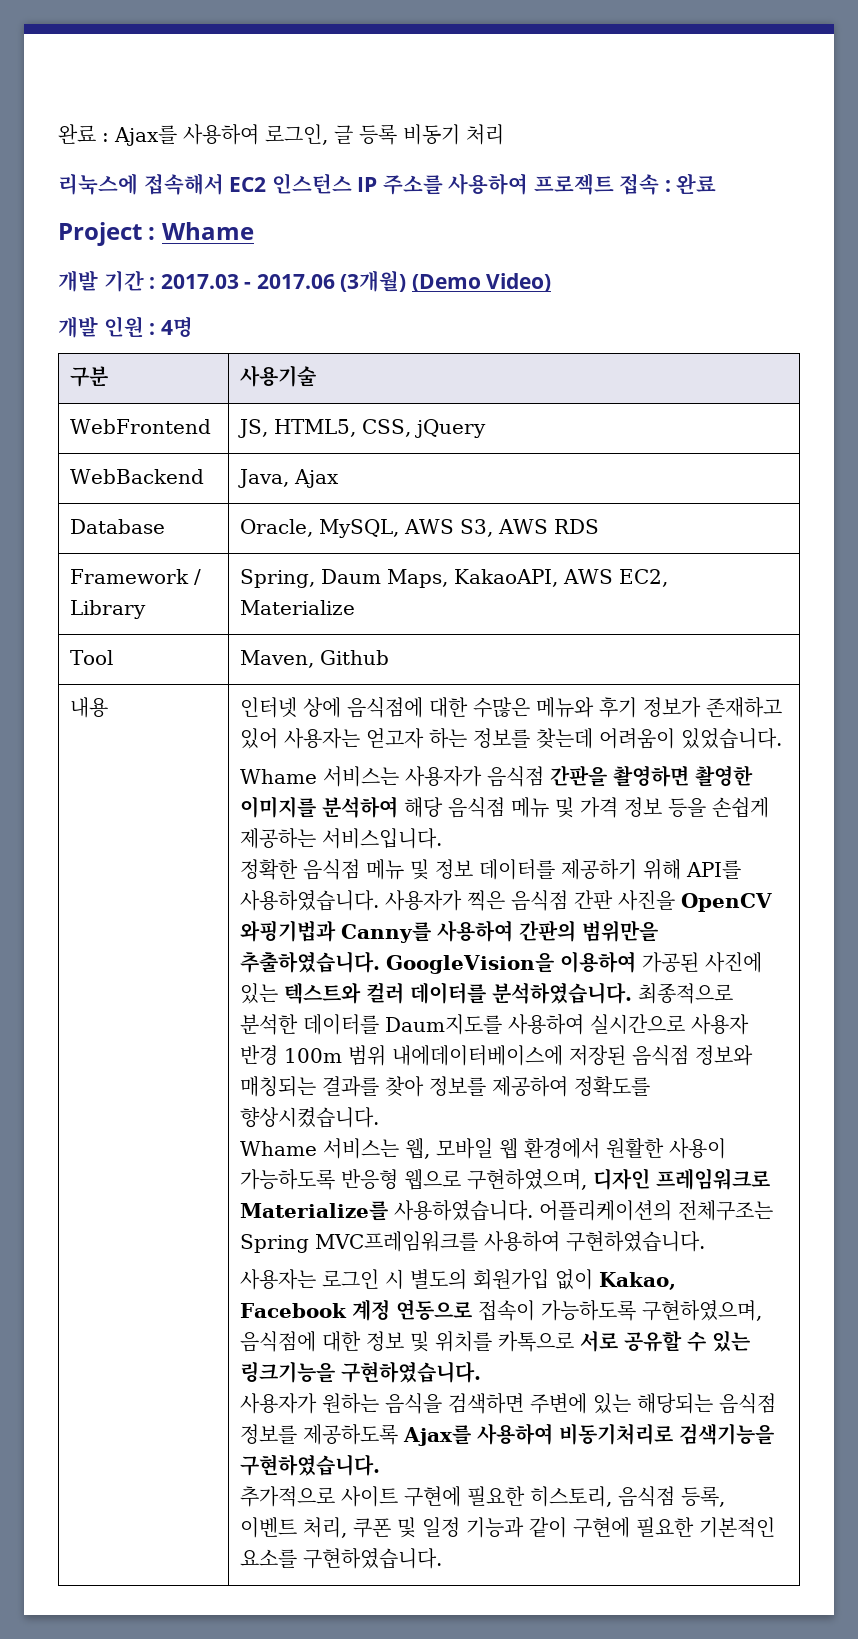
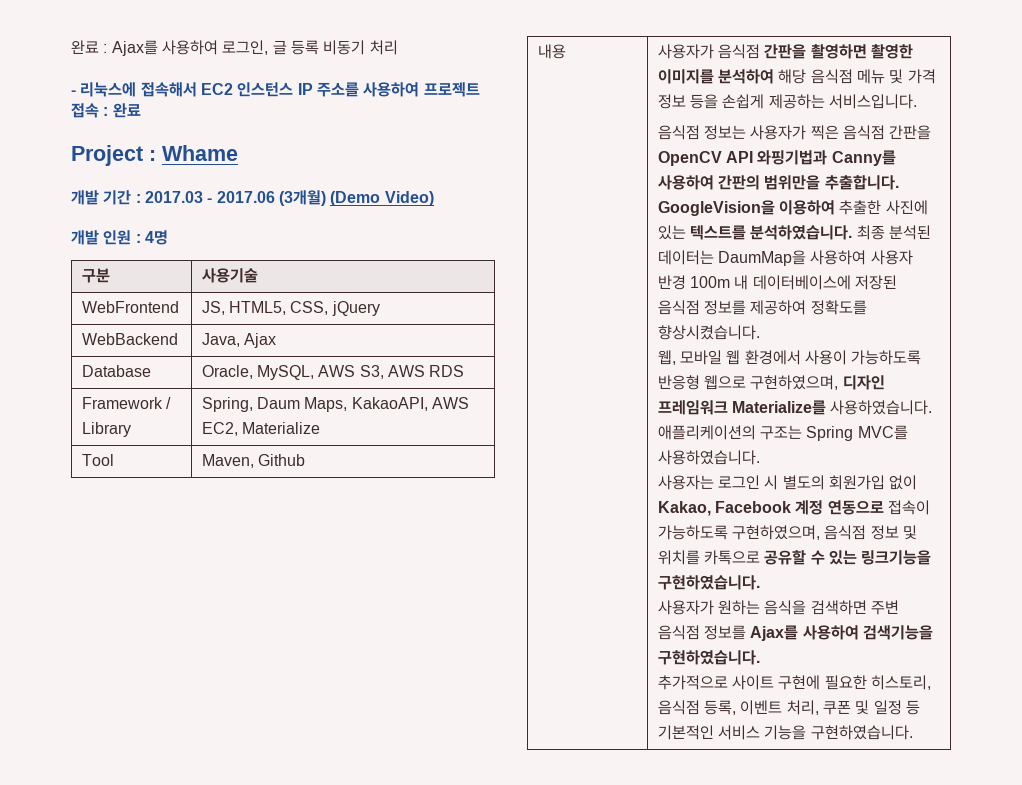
- 리눅스에 접속해서 EC2 인스턴스 IP 주소를 사용하여 프로젝트 접속 : 완료
+ - 리눅스에 접속해서 EC2 인스턴스 IP 주소를 사용하여 프로젝트 접속 : 완료
- 인터넷 상에 음식점에 대한 수많은 메뉴와 후기 정보가 존재하고 있어 사용자는 얻고자 하는 정보를 찾는데 어려움이 있었습니다.
- Whame 서비스는 사용자가 음식점 간판을 촬영하면 촬영한 이미지를 분석하여 해당 음식점 메뉴 및 가격 정보 등을 손쉽게 제공하는 서비스입니다.
+ 사용자가 음식점 간판을 촬영하면 촬영한 이미지를 분석하여 해당 음식점 메뉴 및 가격 정보 등을 손쉽게 제공하는 서비스입니다.
- 정확한 음식점 메뉴 및 정보 데이터를 제공하기 위해 API를 사용하였습니다. 사용자가 찍은 음식점 간판 사진을 OpenCV 와핑기법과 Canny를 사용하여 간판의 범위만을 추출하였습니다.
+ 음식점 정보는 사용자가 찍은 음식점 간판을 OpenCV API 와핑기법과 Canny를 사용하여 간판의 범위만을 추출합니다.
- GoogleVision을 이용하여 가공된 사진에 있는 텍스트와 컬러 데이터를 분석하였습니다. 최종적으로 분석한 데이터를 Daum지도를 사용하여 실시간으로 사용자 반경 100m 범위 내에데이터베이스에 저장된 음식점 정보와 매칭되는 결과를 찾아 정보를 제공하여 정확도를 향상시켰습니다.
+ GoogleVision을 이용하여 추출한 사진에 있는 텍스트를 분석하였습니다. 최종 분석된 데이터는 DaumMap을 사용하여 사용자 반경 100m 내 데이터베이스에 저장된 음식점 정보를 제공하여 정확도를 향상시켰습니다.
- Whame 서비스는 웹, 모바일 웹 환경에서 원활한 사용이 가능하도록 반응형 웹으로 구현하였으며, 디자인 프레임워크로 Materialize를 사용하였습니다.
+ 웹, 모바일 웹 환경에서 사용이 가능하도록 반응형 웹으로 구현하였으며, 디자인 프레임워크 Materialize를 사용하였습니다.
- 어플리케이션의 전체구조는 Spring MVC프레임워크를 사용하여 구현하였습니다.
+ 애플리케이션의 구조는 Spring MVC를 사용하였습니다.
- 사용자는 로그인 시 별도의 회원가입 없이 Kakao, Facebook 계정 연동으로 접속이 가능하도록 구현하였으며, 음식점에 대한 정보 및 위치를 카톡으로 서로 공유할 수 있는 링크기능을 구현하였습니다.
+ 사용자는 로그인 시 별도의 회원가입 없이 Kakao, Facebook 계정 연동으로 접속이 가능하도록 구현하였으며, 음식점 정보 및 위치를 카톡으로 공유할 수 있는 링크기능을 구현하였습니다.
- 사용자가 원하는 음식을 검색하면 주변에 있는 해당되는 음식점 정보를 제공하도록 Ajax를 사용하여 비동기처리로 검색기능을 구현하였습니다.
+ 사용자가 원하는 음식을 검색하면 주변 음식점 정보를 Ajax를 사용하여 검색기능을 구현하였습니다.
- 추가적으로 사이트 구현에 필요한 히스토리, 음식점 등록, 이벤트 처리, 쿠폰 및 일정 기능과 같이 구현에 필요한 기본적인 요소를 구현하였습니다.
+ 추가적으로 사이트 구현에 필요한 히스토리, 음식점 등록, 이벤트 처리, 쿠폰 및 일정 등 기본적인 서비스 기능을 구현하였습니다.

